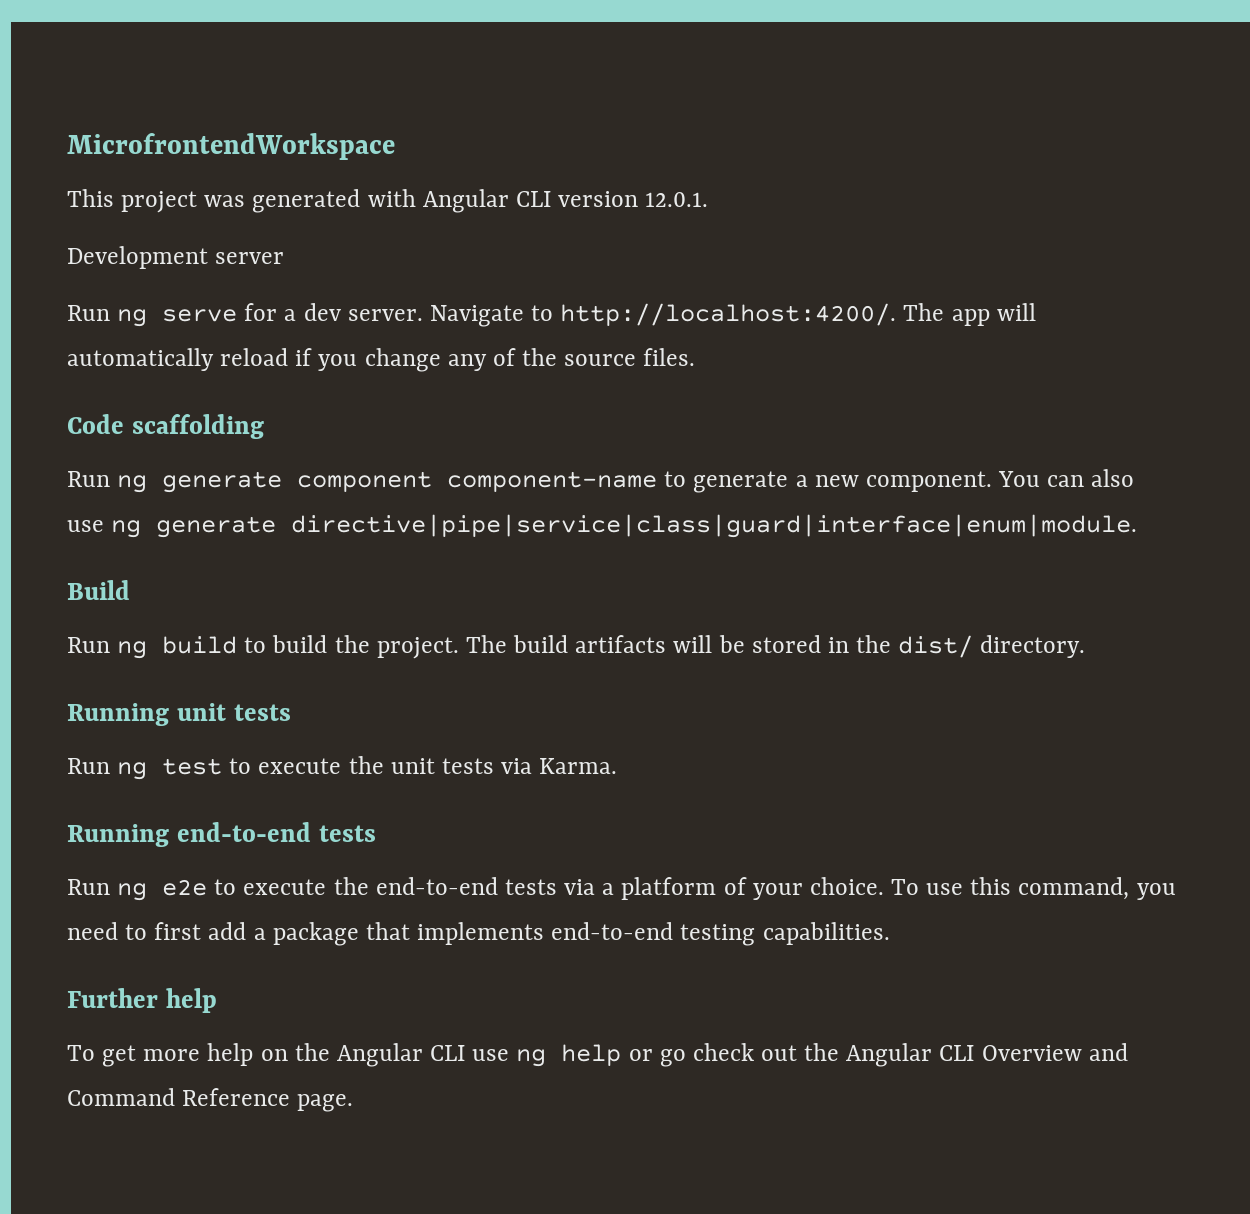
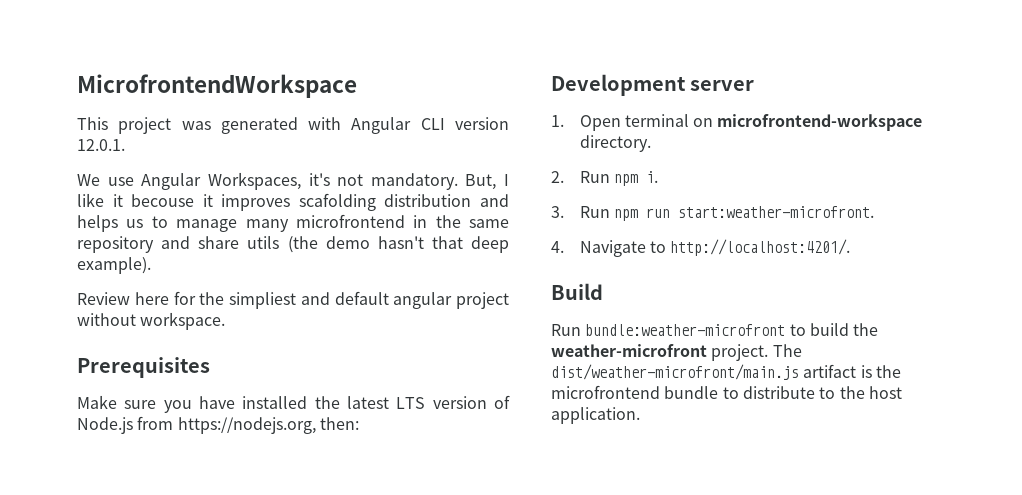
+ We use Angular Workspaces, it's not mandatory. But, I like it becouse it improves scafolding distribution and helps us to manage many microfrontend in the same repository and share utils (the demo hasn't that deep example).
+ Review here for the simpliest and default angular project without workspace.
+ Prerequisites
+ Make sure you have installed the latest LTS version of Node.js from https://nodejs.org, then:
  Development server
- Run ng serve for a dev server. Navigate to http://localhost:4200/. The app will automatically reload if you change any of the source files.
- Code scaffolding
- Run ng generate component component-name to generate a new component. You can also use ng generate directive|pipe|service|class|guard|interface|enum|module.
+ 1. Open terminal on microfrontend-workspace directory.
+ 2. Run npm i.
+ 3. Run npm run start:weather-microfront.
+ 4. Navigate to http://localhost:4201/.
- Run ng build to build the project.
+ Run bundle:weather-microfront to build the weather-microfront project.
- The build artifacts will be stored in the dist/ directory.
- Running unit tests
- Run ng test to execute the unit tests via Karma.
- Running end-to-end tests
- Run ng e2e to execute the end-to-end tests via a platform of your choice. To use this command, you need to first add a package that implements end-to-end testing capabilities.
- Further help
- To get more help on the Angular CLI use ng help or go check out the Angular CLI Overview and Command Reference page.
+ The dist/weather-microfront/main.js artifact is the microfrontend bundle to distribute to the host application.

